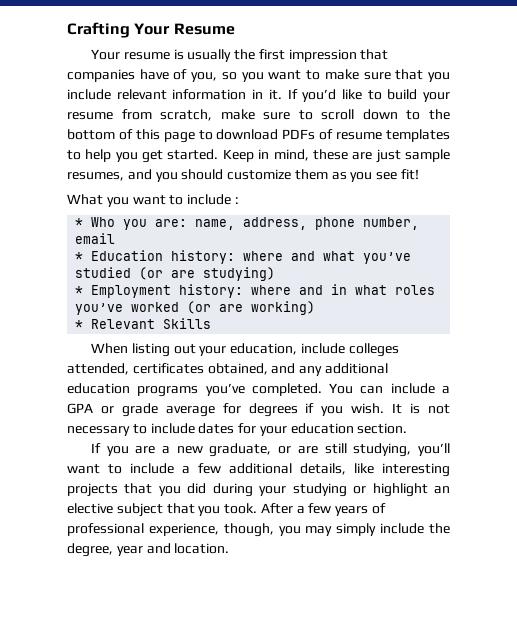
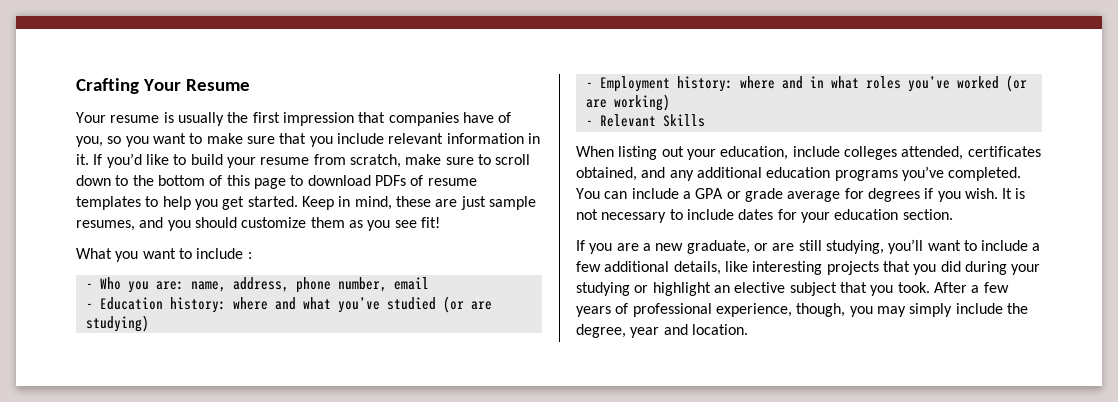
- * Who you are: name, address, phone number, email
+ - Who you are: name, address, phone number, email
- * Education history: where and what you’ve studied (or are studying)
+ - Education history: where and what you’ve studied (or are studying)
- * Employment history: where and in what roles you’ve worked (or are working)
+ - Employment history: where and in what roles you’ve worked (or are working)
- * Relevant Skills
+ - Relevant Skills

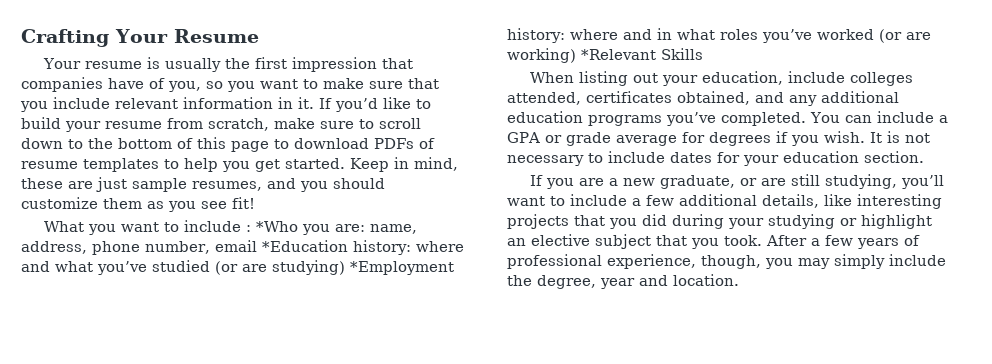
- What you want to include :
- - Who you are: name, address, phone number, email
- - Education history: where and what you’ve studied (or are studying)
- - Employment history: where and in what roles you’ve worked (or are working)
- - Relevant Skills
+ What you want to include : *Who you are: name, address, phone number, email *Education history: where and what you’ve studied (or are studying) *Employment history: where and in what roles you’ve worked (or are working) *Relevant Skills

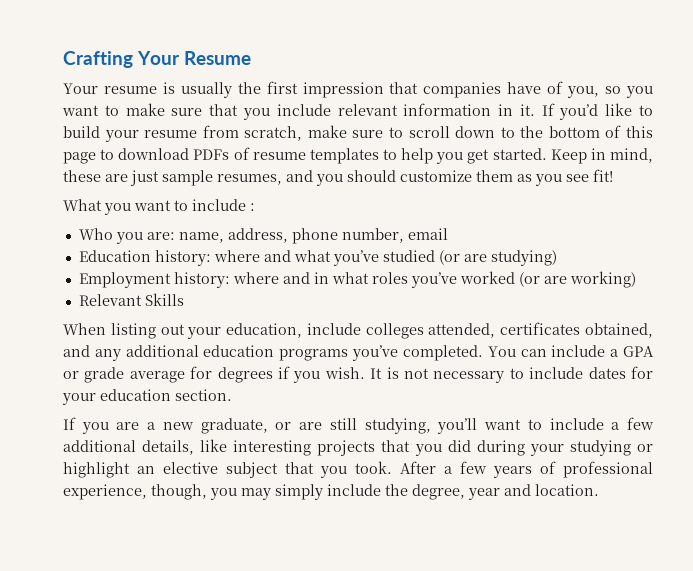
- What you want to include : *Who you are: name, address, phone number, email *Education history: where and what you’ve studied (or are studying) *Employment history: where and in what roles you’ve worked (or are working) *Relevant Skills
+ What you want to include :
+ Who you are: name, address, phone number, email
+ Education history: where and what you’ve studied (or are studying)
+ Employment history: where and in what roles you’ve worked (or are working)
+ Relevant Skills

